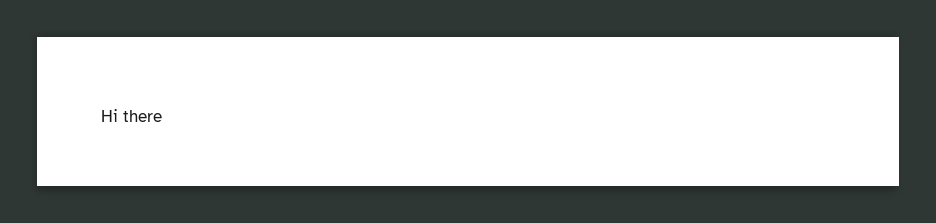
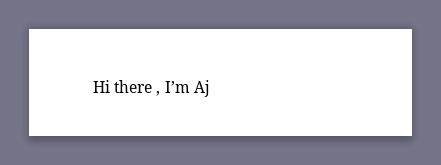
- Hi there
+ Hi there , I’m Aj

